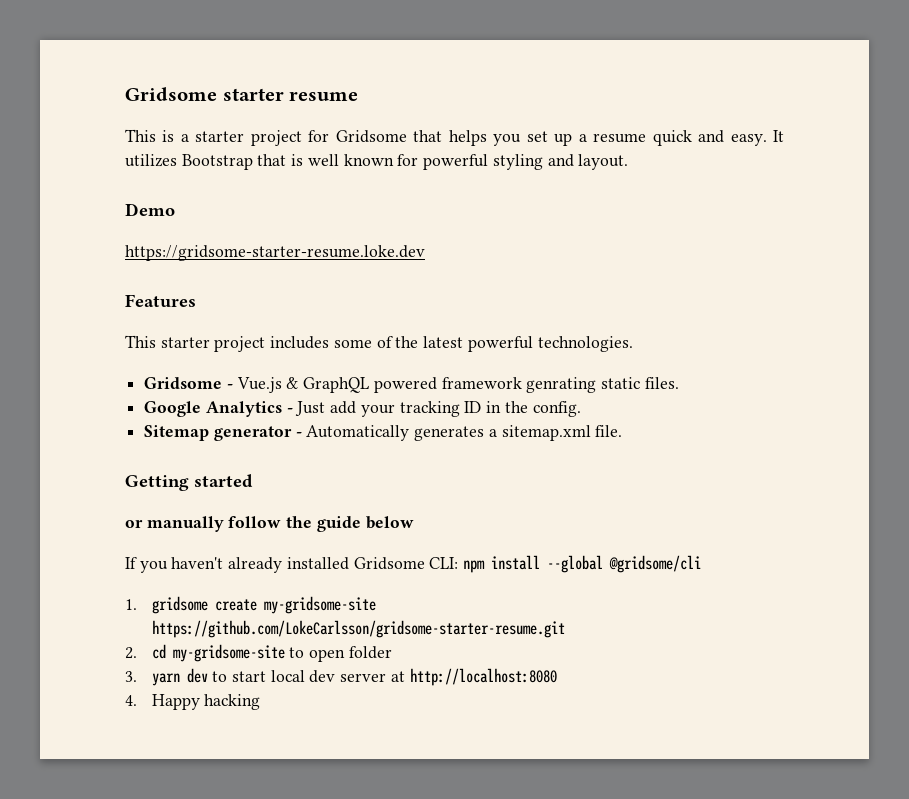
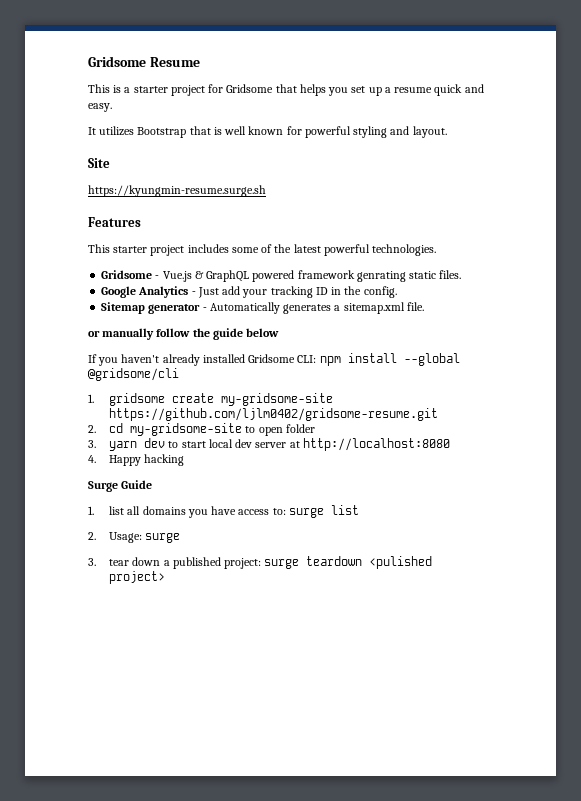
- Gridsome starter resume
+ Gridsome Resume
- This is a starter project for Gridsome that helps you set up a resume quick and easy. It utilizes Bootstrap that is well known for powerful styling and layout.
+ This is a starter project for Gridsome that helps you set up a resume quick and easy.
+ It utilizes Bootstrap that is well known for powerful styling and layout.
- Demo
- https://gridsome-starter-resume.loke.dev
+ Site
+ https://kyungmin-resume.surge.sh
- Getting started
- 1. gridsome create my-gridsome-site https://github.com/LokeCarlsson/gridsome-starter-resume.git
+ 1. gridsome create my-gridsome-site https://github.com/ljlm0402/gridsome-resume.git
+ Surge Guide
+ 1. list all domains you have access to: surge list
+ 2. Usage: surge
+ 3. tear down a published project: surge teardown <pulished project>

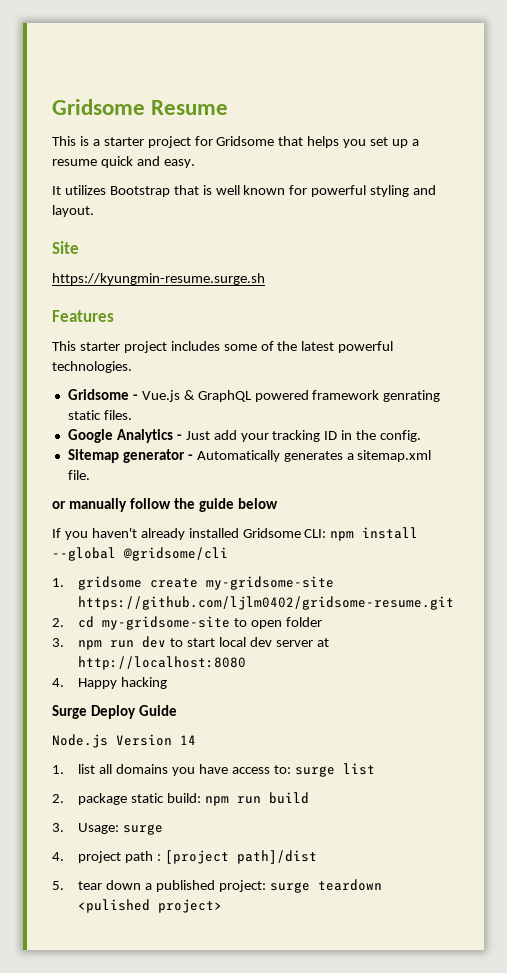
- 3. yarn dev to start local dev server at http://localhost:8080
+ 3. npm run dev to start local dev server at http://localhost:8080
- Surge Guide
+ Surge Deploy Guide
+ Node.js Version 14
- 2. Usage: surge
- 3. tear down a published project: surge teardown <pulished project>
+ 2. package static build: npm run build
+ 3. Usage: surge
+ 4. project path : [project path]/dist
+ 5. tear down a published project: surge teardown <pulished project>

